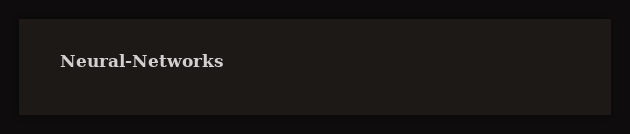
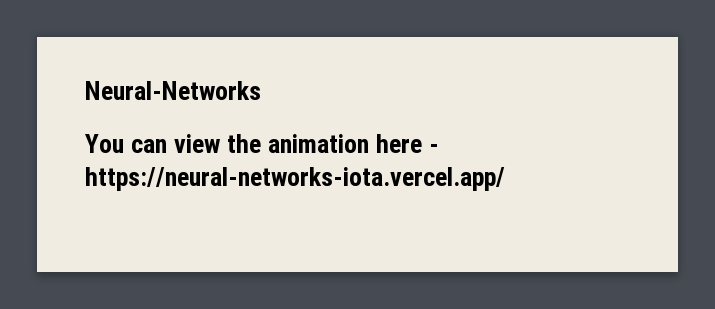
+ You can view the animation here - https://neural-networks-iota.vercel.app/

